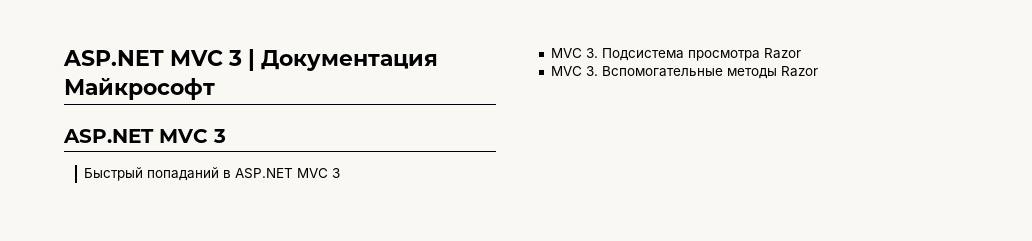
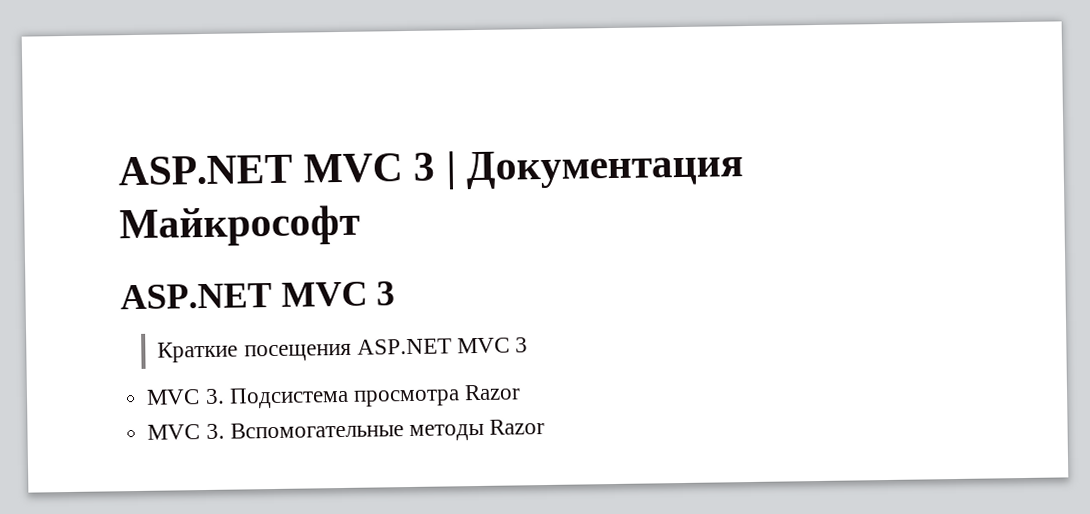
- Быстрый попаданий в ASP.NET MVC 3
+ Краткие посещения ASP.NET MVC 3

